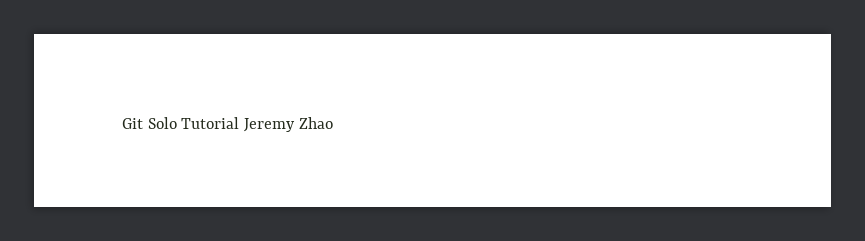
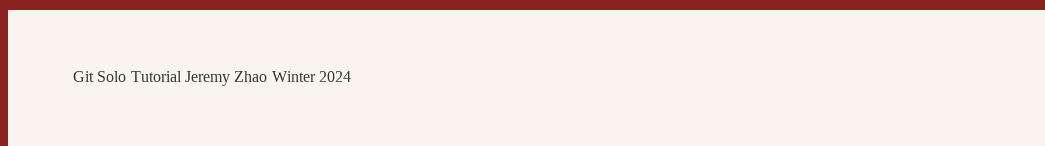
- Git Solo Tutorial Jeremy Zhao
+ Git Solo Tutorial Jeremy Zhao Winter 2024

